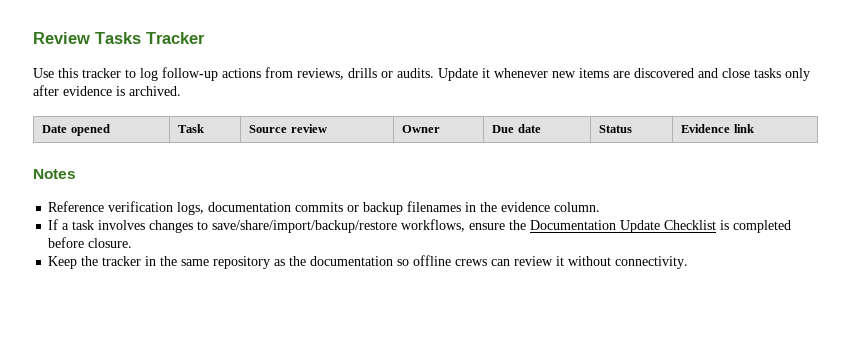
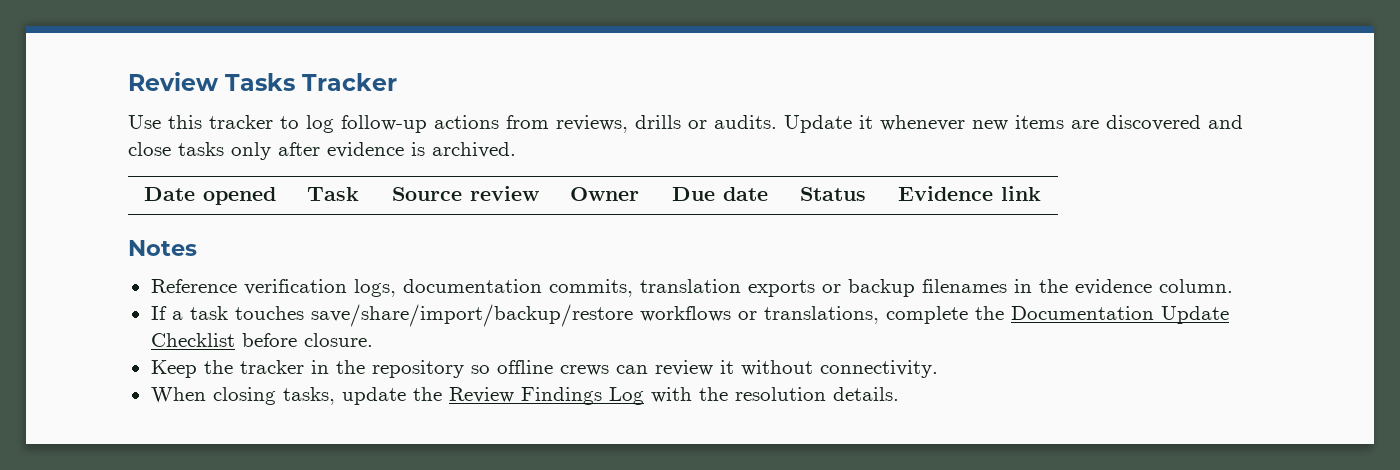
- Reference verification logs, documentation commits or backup filenames in the evidence column.
+ Reference verification logs, documentation commits, translation exports or backup filenames in the evidence column.
- If a task involves changes to save/share/import/backup/restore workflows, ensure the Documentation Update Checklist is completed before closure.
+ If a task touches save/share/import/backup/restore workflows or translations, complete the Documentation Update Checklist before closure.
- Keep the tracker in the same repository as the documentation so offline crews can review it without connectivity.
+ Keep the tracker in the repository so offline crews can review it without connectivity.
+ When closing tasks, update the Review Findings Log with the resolution details.

